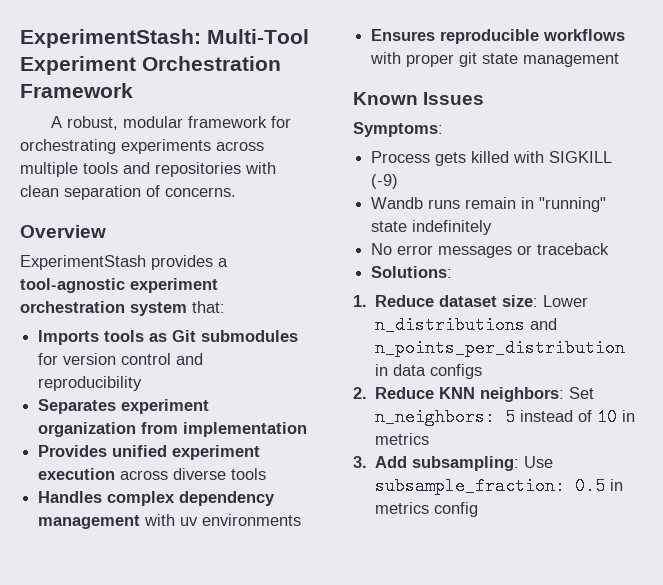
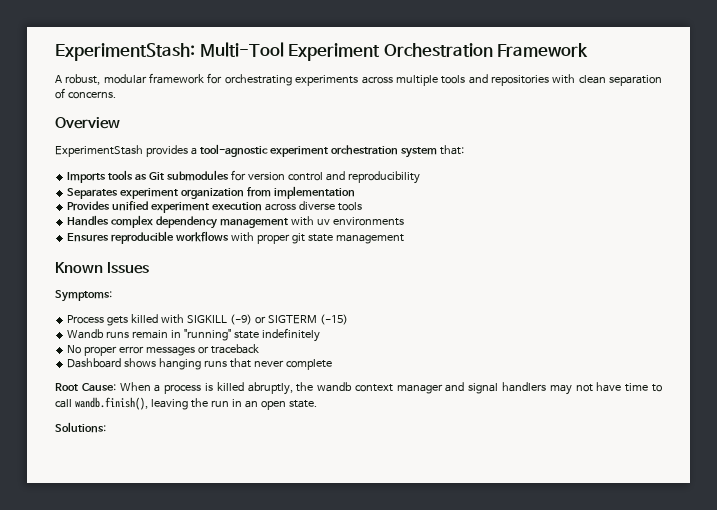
- Process gets killed with SIGKILL (-9)
+ Process gets killed with SIGKILL (-9) or SIGTERM (-15)
- No error messages or traceback
+ No proper error messages or traceback
+ Dashboard shows hanging runs that never complete
+ Root Cause: When a process is killed abruptly, the wandb context manager and signal handlers may not have time to call wandb.finish(), leaving the run in an open state.
  Solutions:
- 1. Reduce dataset size: Lower n_distributions and n_points_per_distribution in data configs
- 2. Reduce KNN neighbors: Set n_neighbors: 5 instead of 10 in metrics
- 3. Add subsampling: Use subsample_fraction: 0.5 in metrics config

